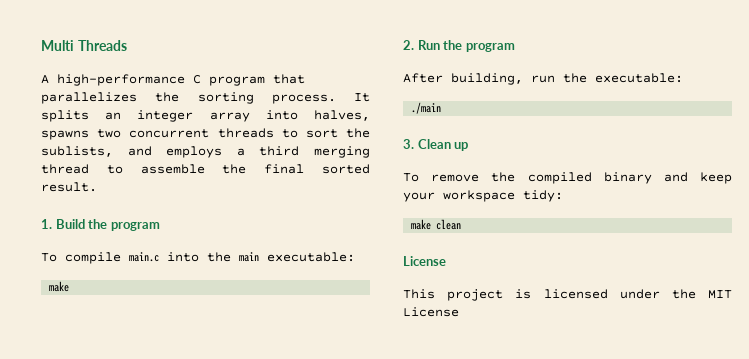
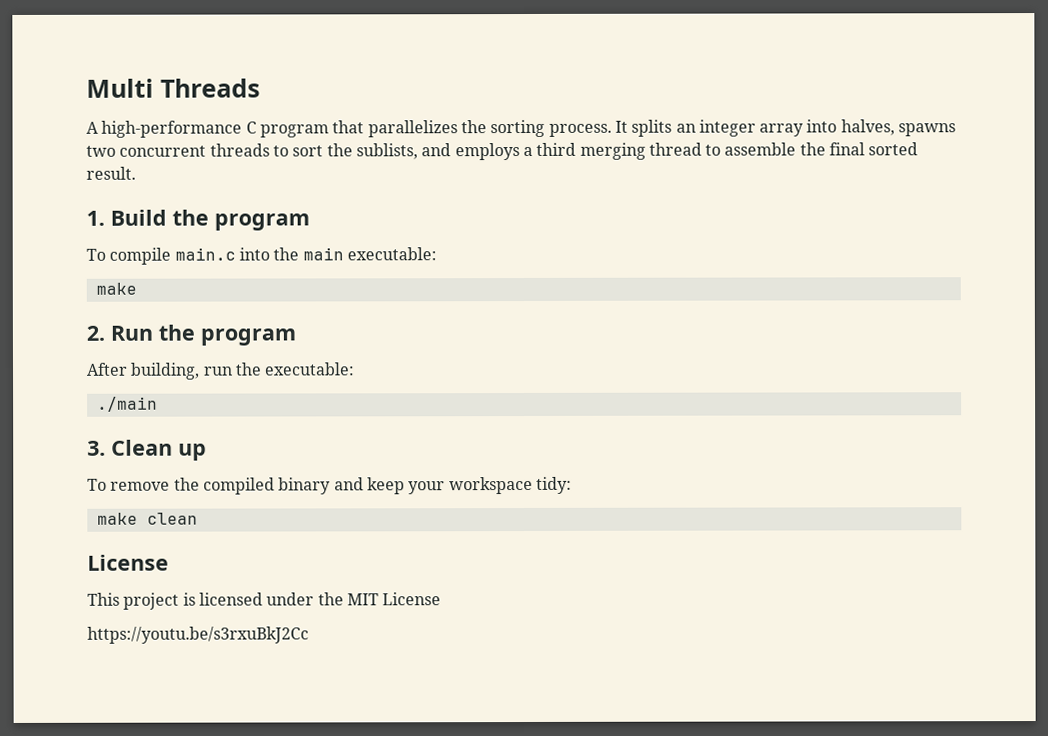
+ https://youtu.be/s3rxuBkJ2Cc

